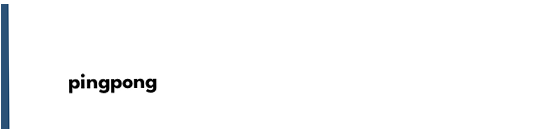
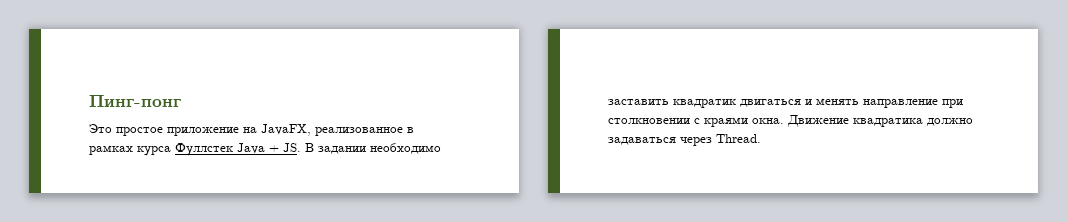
- pingpong
+ Пинг-понг
+ Это простое приложение на JavaFX, реализованное в рамках курса Фуллстек Java + JS. В задании необходимо заставить квадратик двигаться и менять направление при столкновении с краями окна. Движение квадратика должно задаваться через Thread.

